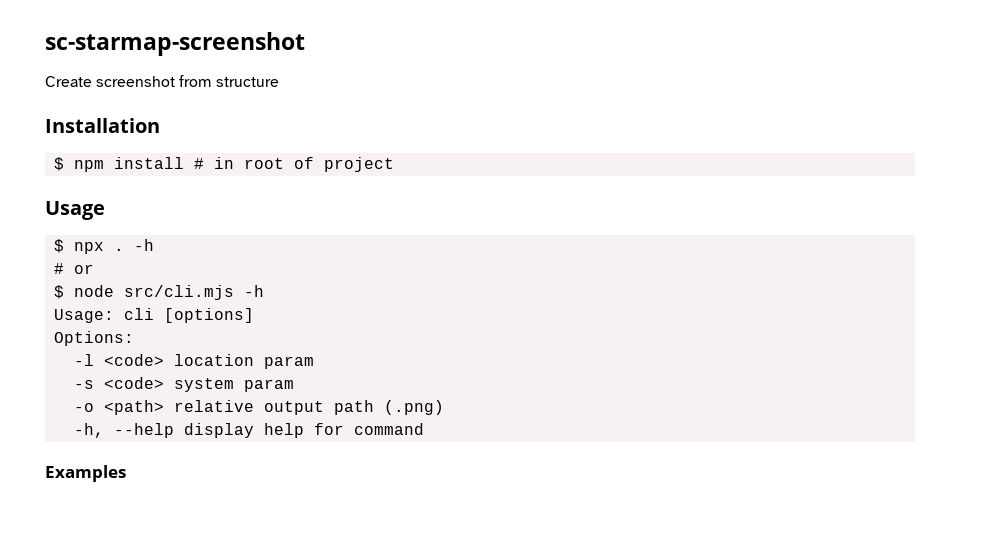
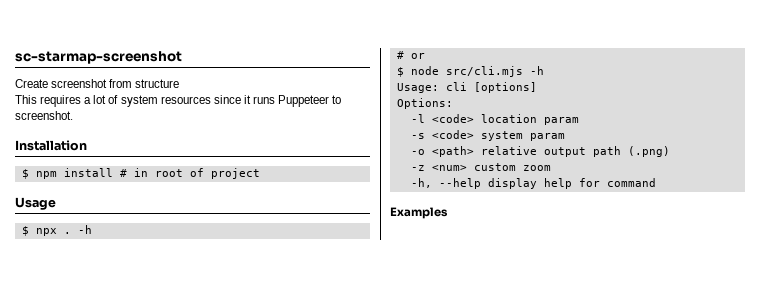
+ This requires a lot of system resources since it runs Puppeteer to screenshot.
+ -z <num> custom zoom

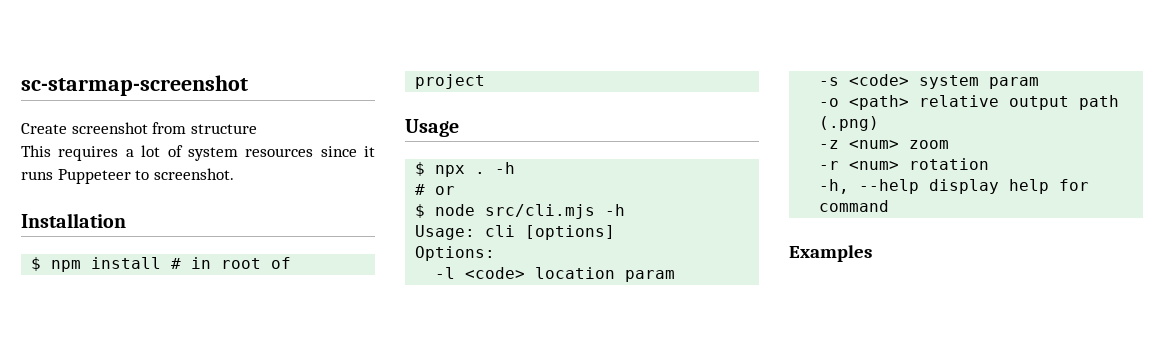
- -z <num> custom zoom
+ -z <num> zoom
+ -r <num> rotation

